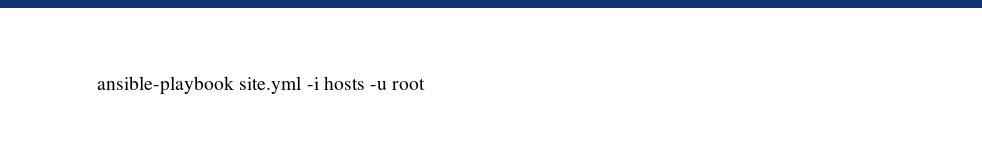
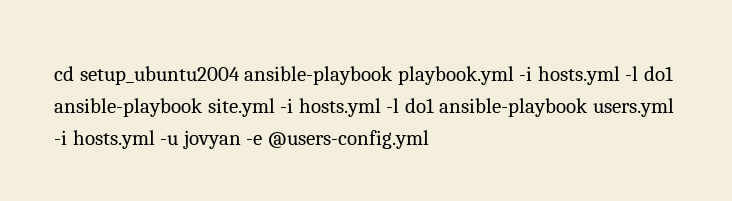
- ansible-playbook site.yml -i hosts -u root
+ cd setup_ubuntu2004 ansible-playbook playbook.yml -i hosts.yml -l do1 ansible-playbook site.yml -i hosts.yml -l do1 ansible-playbook users.yml -i hosts.yml -u jovyan -e @users-config.yml

